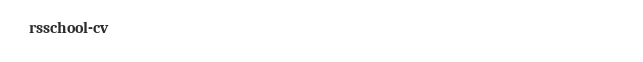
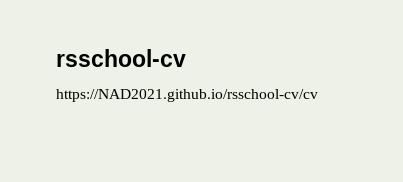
+ https://NAD2021.github.io/rsschool-cv/cv

